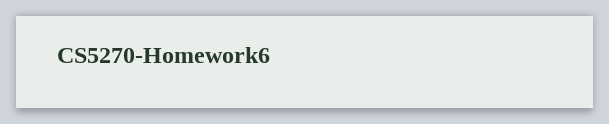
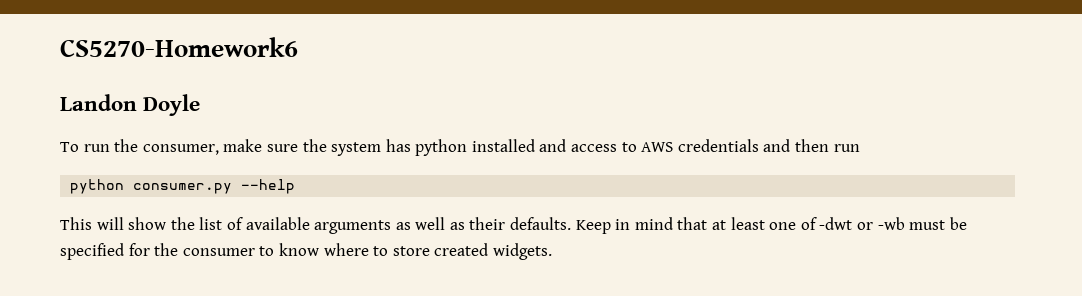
+ Landon Doyle
+ To run the consumer, make sure the system has python installed and access to AWS credentials and then run
+ python consumer.py --help
+ This will show the list of available arguments as well as their defaults. Keep in mind that at least one of -dwt or -wb must be specified for the consumer to know where to store created widgets.

